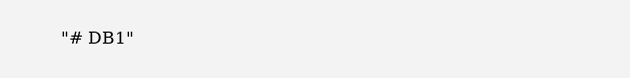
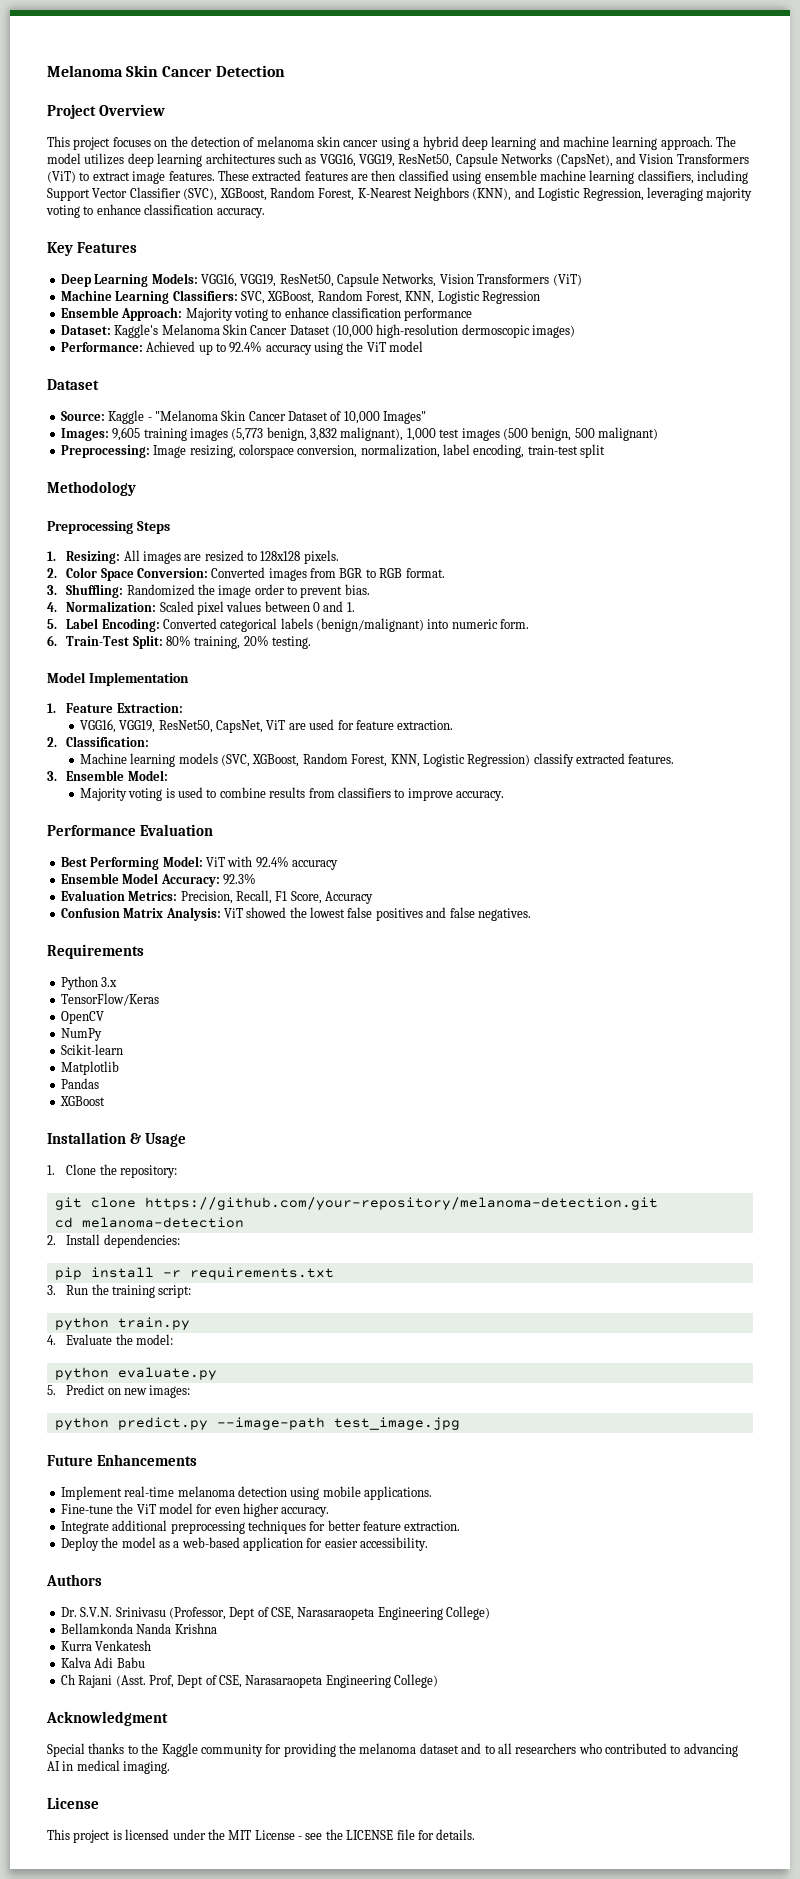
- "# DB1"
+ Melanoma Skin Cancer Detection
+ Project Overview
+ This project focuses on the detection of melanoma skin cancer using a hybrid deep learning and machine learning approach. The model utilizes deep learning architectures such as VGG16, VGG19, ResNet50, Capsule Networks (CapsNet), and Vision Transformers (ViT) to extract image features. These extracted features are then classified using ensemble machine learning classifiers, including Support Vector Classifier (SVC), XGBoost, Random Forest, K-Nearest Neighbors (KNN), and Logistic Regression, leveraging majority voting to enhance classification accuracy.
+ Key Features
+ Deep Learning Models: VGG16, VGG19, ResNet50, Capsule Networks, Vision Transformers (ViT)
+ Machine Learning Classifiers: SVC, XGBoost, Random Forest, KNN, Logistic Regression
+ Ensemble Approach: Majority voting to enhance classification performance
+ Dataset: Kaggle's Melanoma Skin Cancer Dataset (10,000 high-resolution dermoscopic images)
+ Performance: Achieved up to 92.4% accuracy using the ViT model
+ Dataset
+ Source: Kaggle - "Melanoma Skin Cancer Dataset of 10,000 Images"
+ Images: 9,605 training images (5,773 benign, 3,832 malignant), 1,000 test images (500 benign, 500 malignant)
+ Preprocessing: Image resizing, colorspace conversion, normalization, label encoding, train-test split
+ Methodology
+ Preprocessing Steps
+ 1. Resizing: All images are resized to 128x128 pixels.
+ 2. Color Space Conversion: Converted images from BGR to RGB format.
+ 3. Shuffling: Randomized the image order to prevent bias.
+ 4. Normalization: Scaled pixel values between 0 and 1.
+ 5. Label Encoding: Converted categorical labels (benign/malignant) into numeric form.
+ 6. Train-Test Split: 80% training, 20% testing.
+ Model Implementation
+ 1. Feature Extraction:
+ VGG16, VGG19, ResNet50, CapsNet, ViT are used for feature extraction.
+ 2. Classification:
+ Machine learning models (SVC, XGBoost, Random Forest, KNN, Logistic Regression) classify extracted features.
+ 3. Ensemble Model:
+ Majority voting is used to combine results from classifiers to improve accuracy.
+ Performance Evaluation
+ Best Performing Model: ViT with 92.4% accuracy
+ Ensemble Model Accuracy: 92.3%
+ Evaluation Metrics: Precision, Recall, F1 Score, Accuracy
+ Confusion Matrix Analysis: ViT showed the lowest false positives and false negatives.
+ Requirements
+ Python 3.x
+ TensorFlow/Keras
+ OpenCV
+ NumPy
+ Scikit-learn
+ Matplotlib
+ Pandas
+ XGBoost
+ Installation & Usage
+ 1. Clone the repository:
+ git clone https://github.com/your-repository/melanoma-detection.git
+ cd melanoma-detection
+ 2. Install dependencies:
+ pip install -r requirements.txt
+ 3. Run the training script:
+ python train.py
+ 4. Evaluate the model:
+ python evaluate.py
+ 5. Predict on new images:
+ python predict.py --image-path test_image.jpg
+ Future Enhancements
+ Implement real-time melanoma detection using mobile applications.
+ Fine-tune the ViT model for even higher accuracy.
+ Integrate additional preprocessing techniques for better feature extraction.
+ Deploy the model as a web-based application for easier accessibility.
+ Authors
+ Dr. S.V.N. Srinivasu (Professor, Dept of CSE, Narasaraopeta Engineering College)
+ Bellamkonda Nanda Krishna
+ Kurra Venkatesh
+ Kalva Adi Babu
+ Ch Rajani (Asst. Prof, Dept of CSE, Narasaraopeta Engineering College)
+ Acknowledgment
+ Special thanks to the Kaggle community for providing the melanoma dataset and to all researchers who contributed to advancing AI in medical imaging.
+ License
+ This project is licensed under the MIT License - see the LICENSE file for details.

